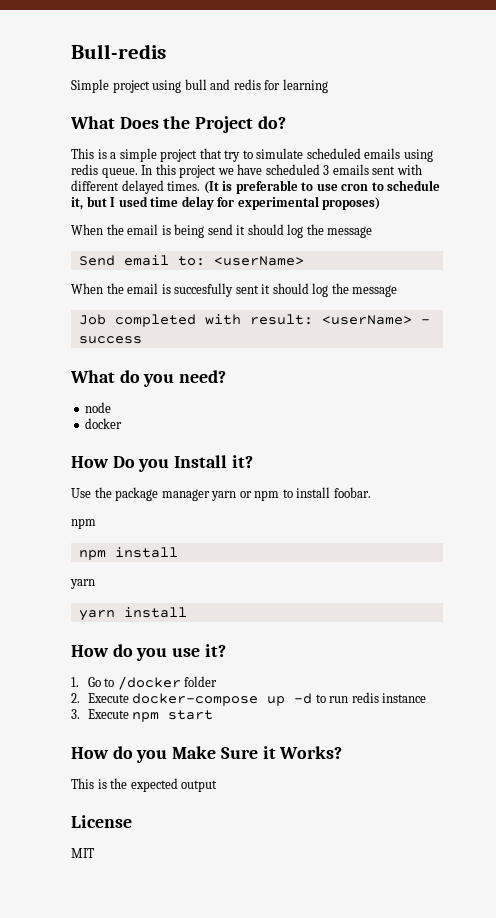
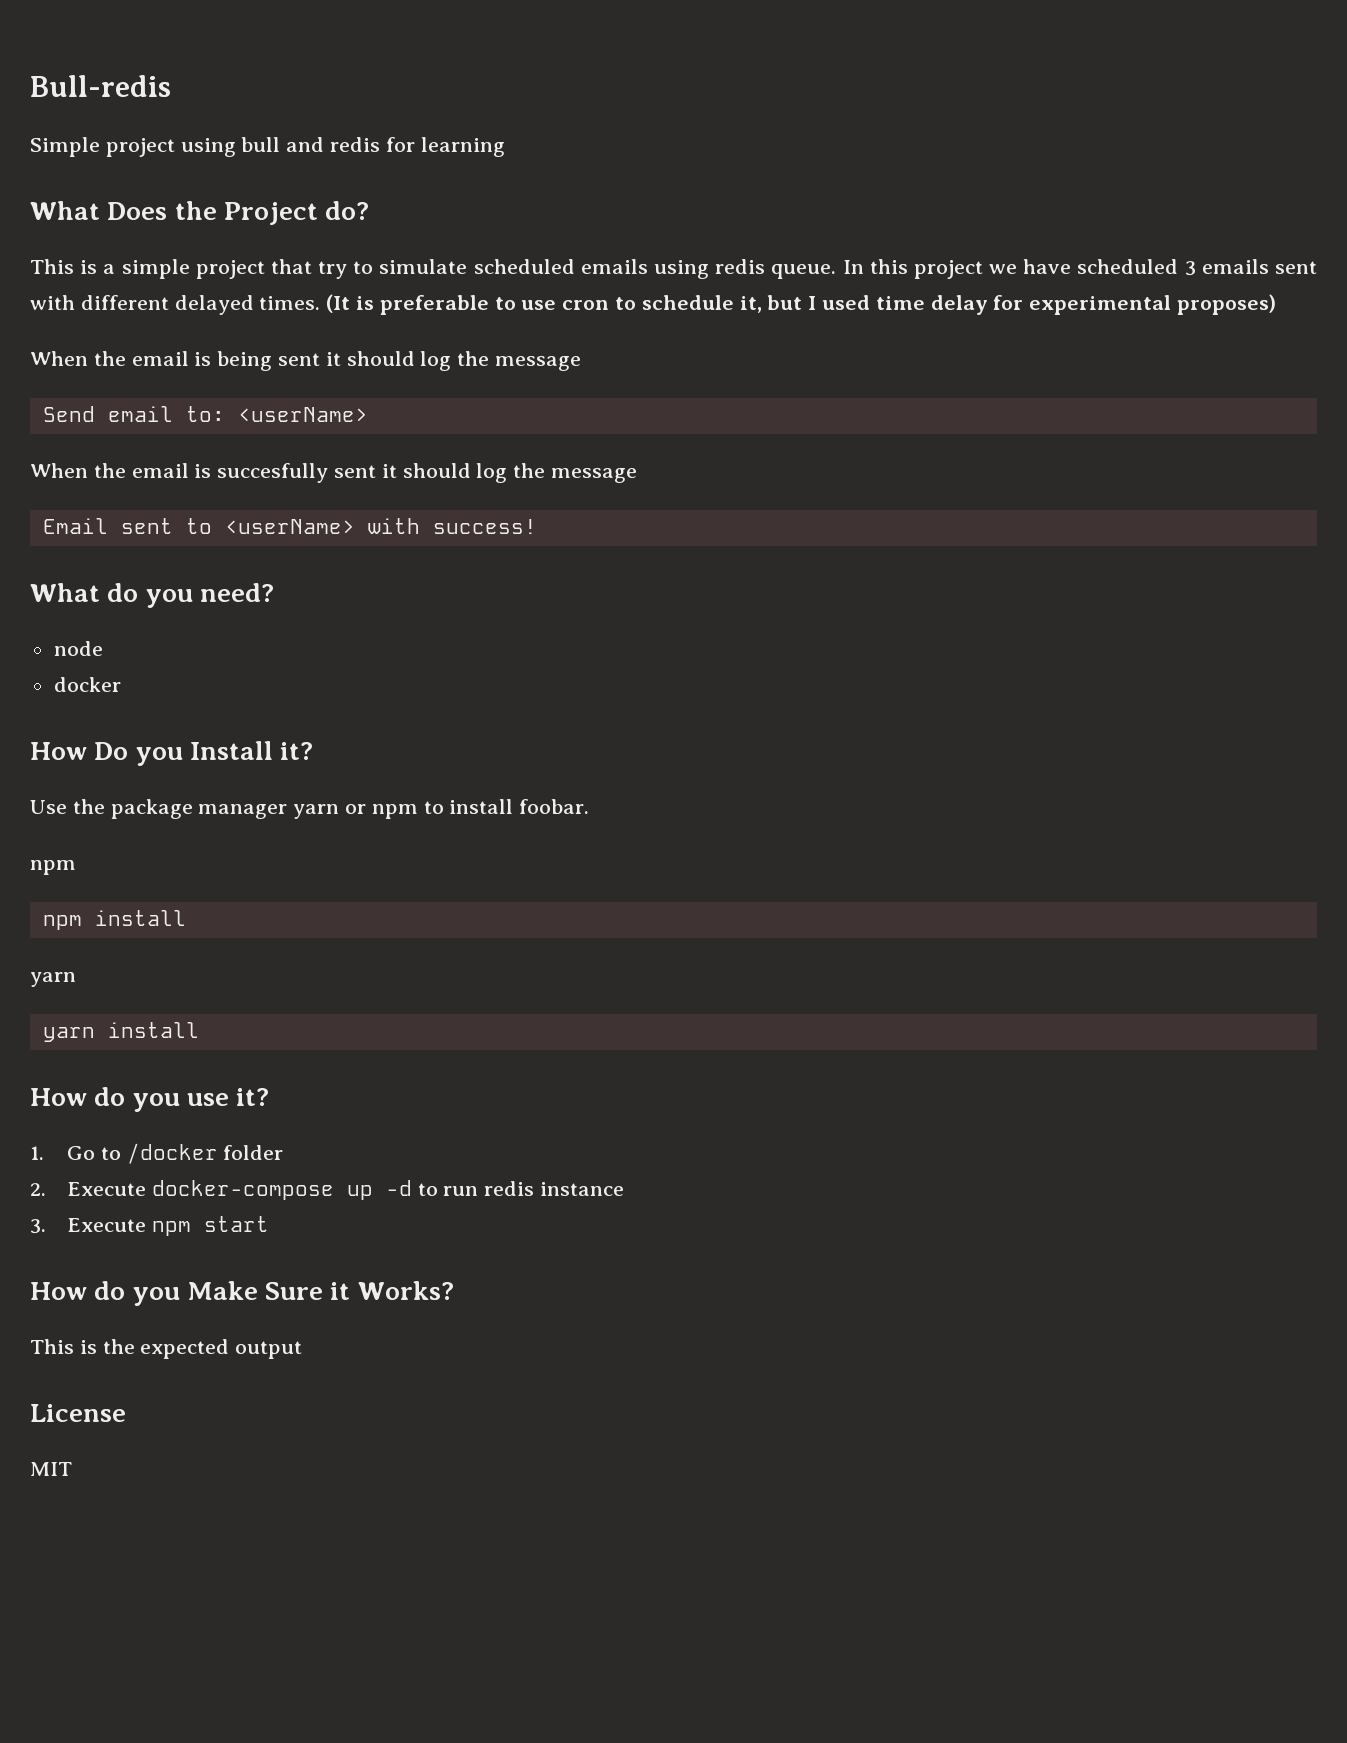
- When the email is being send it should log the message
+ When the email is being sent it should log the message
- Job completed with result: <userName> - success
+ Email sent to <userName> with success!

